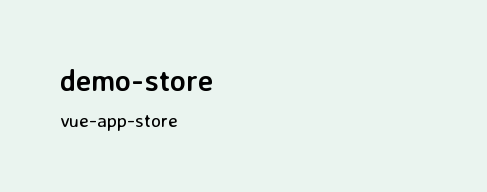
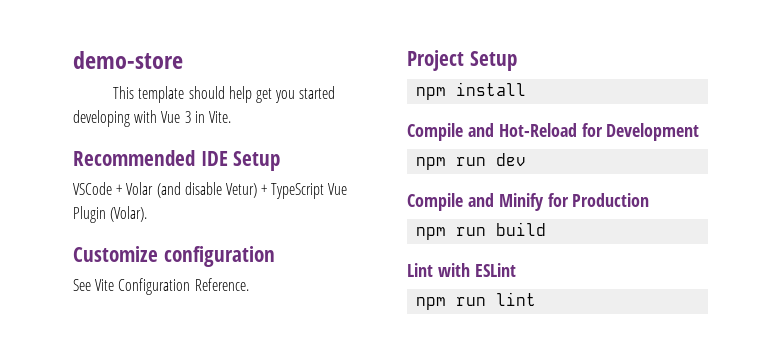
- vue-app-store
+ This template should help get you started developing with Vue 3 in Vite.
+ Recommended IDE Setup
+ VSCode + Volar (and disable Vetur) + TypeScript Vue Plugin (Volar).
+ Customize configuration
+ See Vite Configuration Reference.
+ Project Setup
+ npm install
+ Compile and Hot-Reload for Development
+ npm run dev
+ Compile and Minify for Production
+ npm run build
+ Lint with ESLint
+ npm run lint

